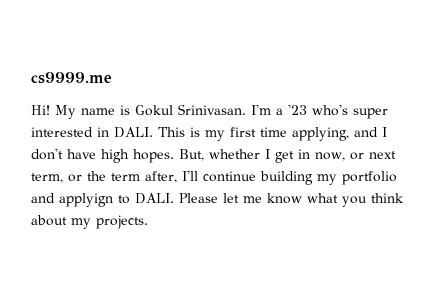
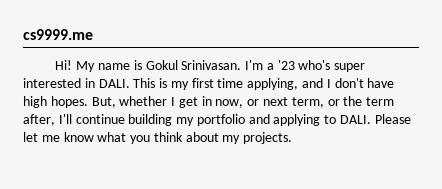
- But, whether I get in now, or next term, or the term after, I'll continue building my portfolio and applyign to DALI.
+ But, whether I get in now, or next term, or the term after, I'll continue building my portfolio and applying to DALI.

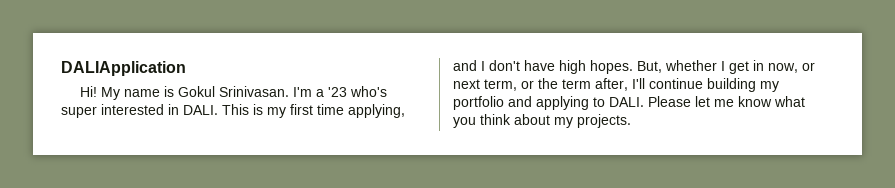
- cs9999.me
+ DALIApplication

